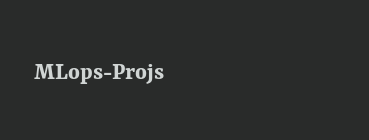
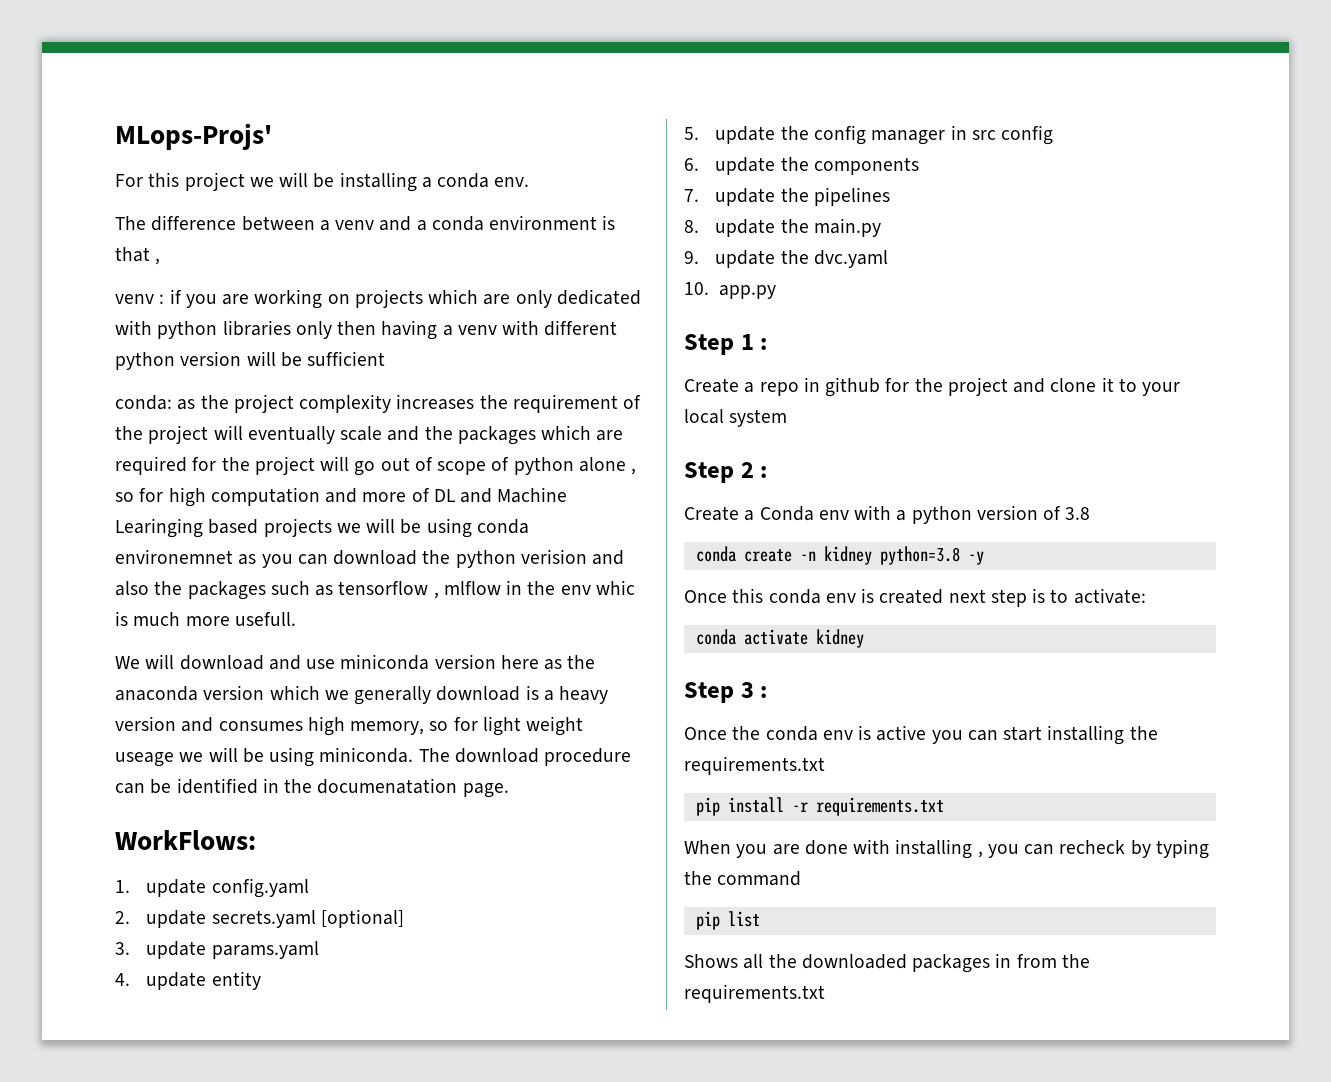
- MLops-Projs
+ MLops-Projs'
+ For this project we will be installing a conda env.
+ The difference between a venv and a conda environment is that ,
+ venv : if you are working on projects which are only dedicated with python libraries only then having a venv with different python version will be sufficient
+ conda: as the project complexity increases the requirement of the project will eventually scale and the packages which are required for the project will go out of scope of python alone , so for high computation and more of DL and Machine Learinging based projects we will be using conda environemnet as you can download the python verision and also the packages such as tensorflow , mlflow in the env whic is much more usefull.
+ We will download and use miniconda version here as the anaconda version which we generally download is a heavy version and consumes high memory, so for light weight useage we will be using miniconda. The download procedure can be identified in the documenatation page.
+ WorkFlows:
+ 1. update config.yaml
+ 2. update secrets.yaml [optional]
+ 3. update params.yaml
+ 4. update entity
+ 5. update the config manager in src config
+ 6. update the components
+ 7. update the pipelines
+ 8. update the main.py
+ 9. update the dvc.yaml
+ 10. app.py
+ Step 1 :
+ Create a repo in github for the project and clone it to your local system
+ Step 2 :
+ Create a Conda env with a python version of 3.8
+ conda create -n kidney python=3.8 -y
+ Once this conda env is created next step is to activate:
+ conda activate kidney
+ Step 3 :
+ Once the conda env is active you can start installing the requirements.txt
+ pip install -r requirements.txt
+ When you are done with installing , you can recheck by typing the command
+ pip list
+ Shows all the downloaded packages in from the requirements.txt

